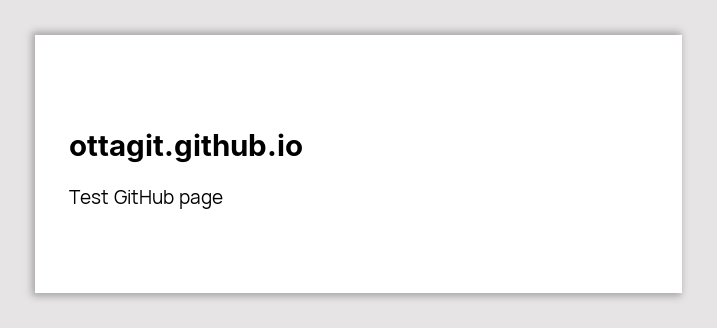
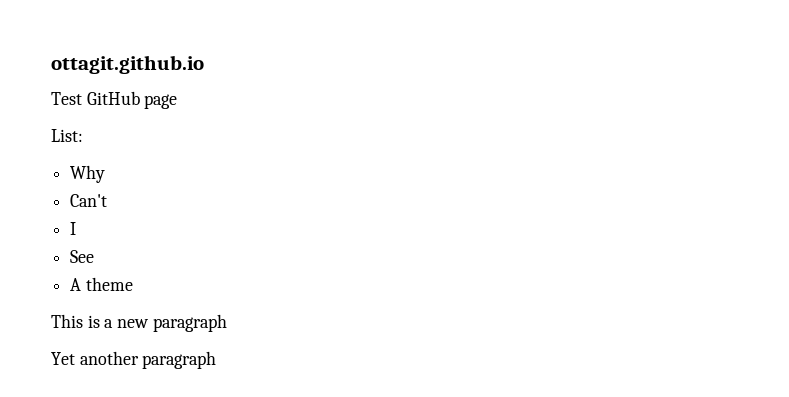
+ List:
+ Why
+ Can't
+ I
+ See
+ A theme
+ This is a new paragraph
+ Yet another paragraph

